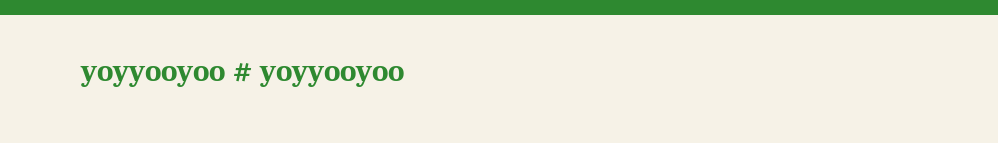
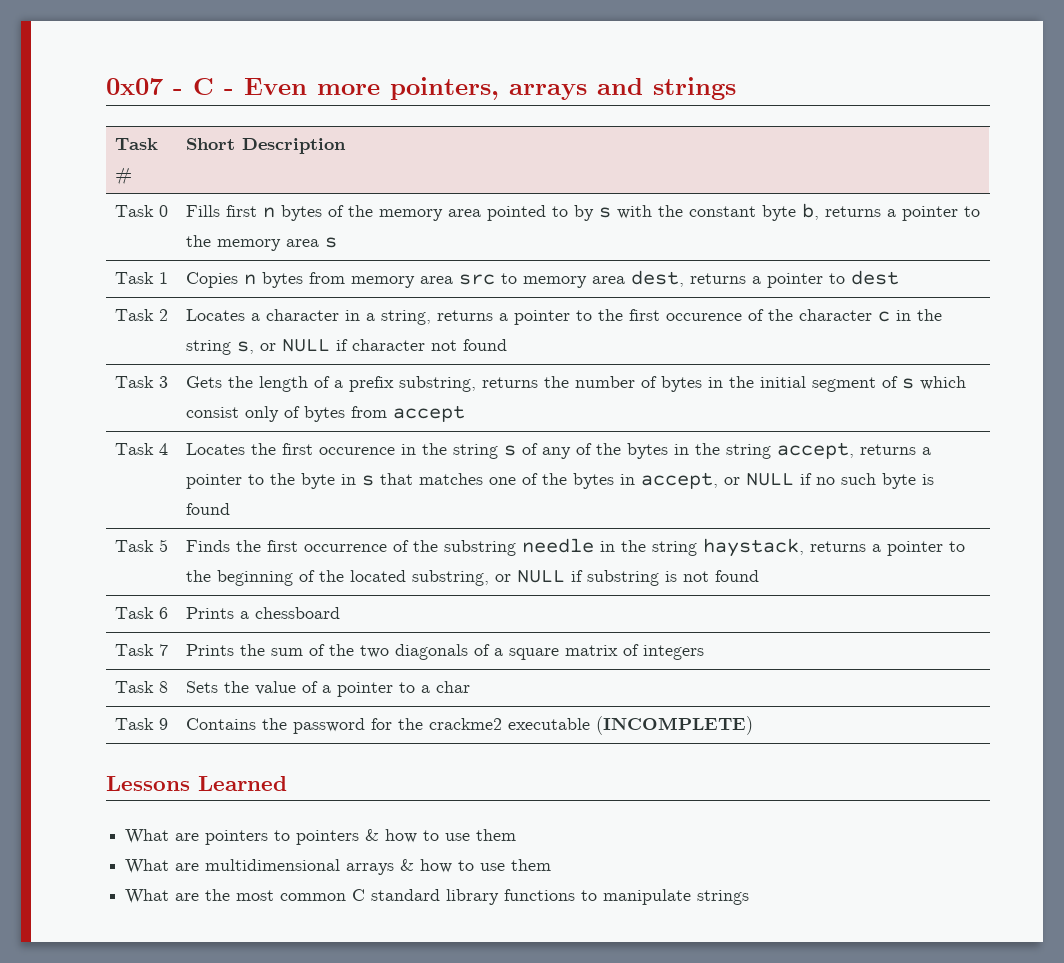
- yoyyooyoo # yoyyooyoo
+ 0x07 - C - Even more pointers, arrays and strings
+ Task # | Short Description
+ Task 0 | Fills first n bytes of the memory area pointed to by s with the constant byte b, returns a pointer to the memory area s
+ Task 1 | Copies n bytes from memory area src to memory area dest, returns a pointer to dest
+ Task 2 | Locates a character in a string, returns a pointer to the first occurence of the character c in the string s, or NULL if character not found
+ Task 3 | Gets the length of a prefix substring, returns the number of bytes in the initial segment of s which consist only of bytes from accept
+ Task 4 | Locates the first occurence in the string s of any of the bytes in the string accept, returns a pointer to the byte in s that matches one of the bytes in accept, or NULL if no such byte is found
+ Task 5 | Finds the first occurrence of the substring needle in the string haystack, returns a pointer to the beginning of the located substring, or NULL if substring is not found
+ Task 6 | Prints a chessboard
+ Task 7 | Prints the sum of the two diagonals of a square matrix of integers
+ Task 8 | Sets the value of a pointer to a char
+ Task 9 | Contains the password for the crackme2 executable (INCOMPLETE)
+ Lessons Learned
+ What are pointers to pointers & how to use them
+ What are multidimensional arrays & how to use them
+ What are the most common C standard library functions to manipulate strings

